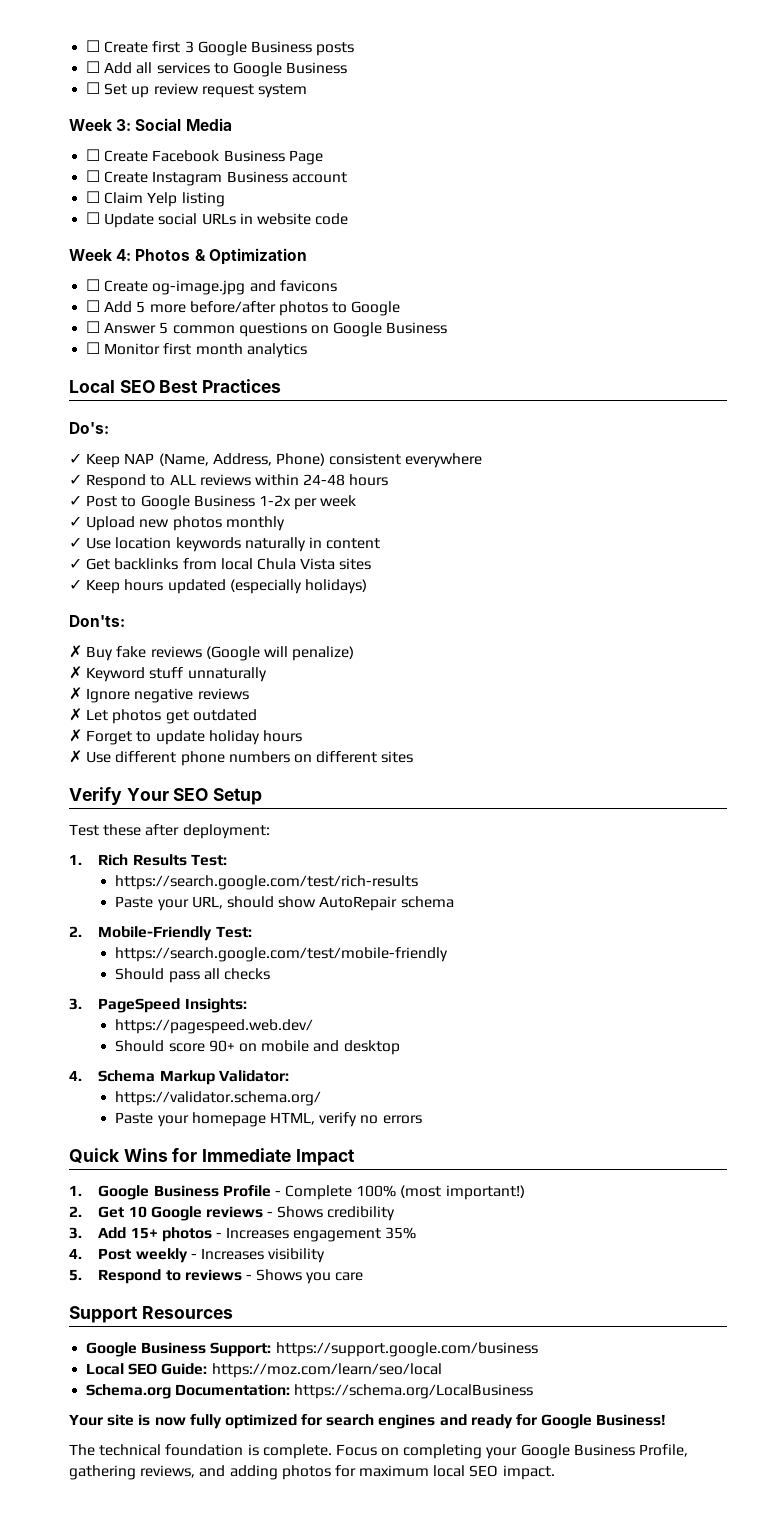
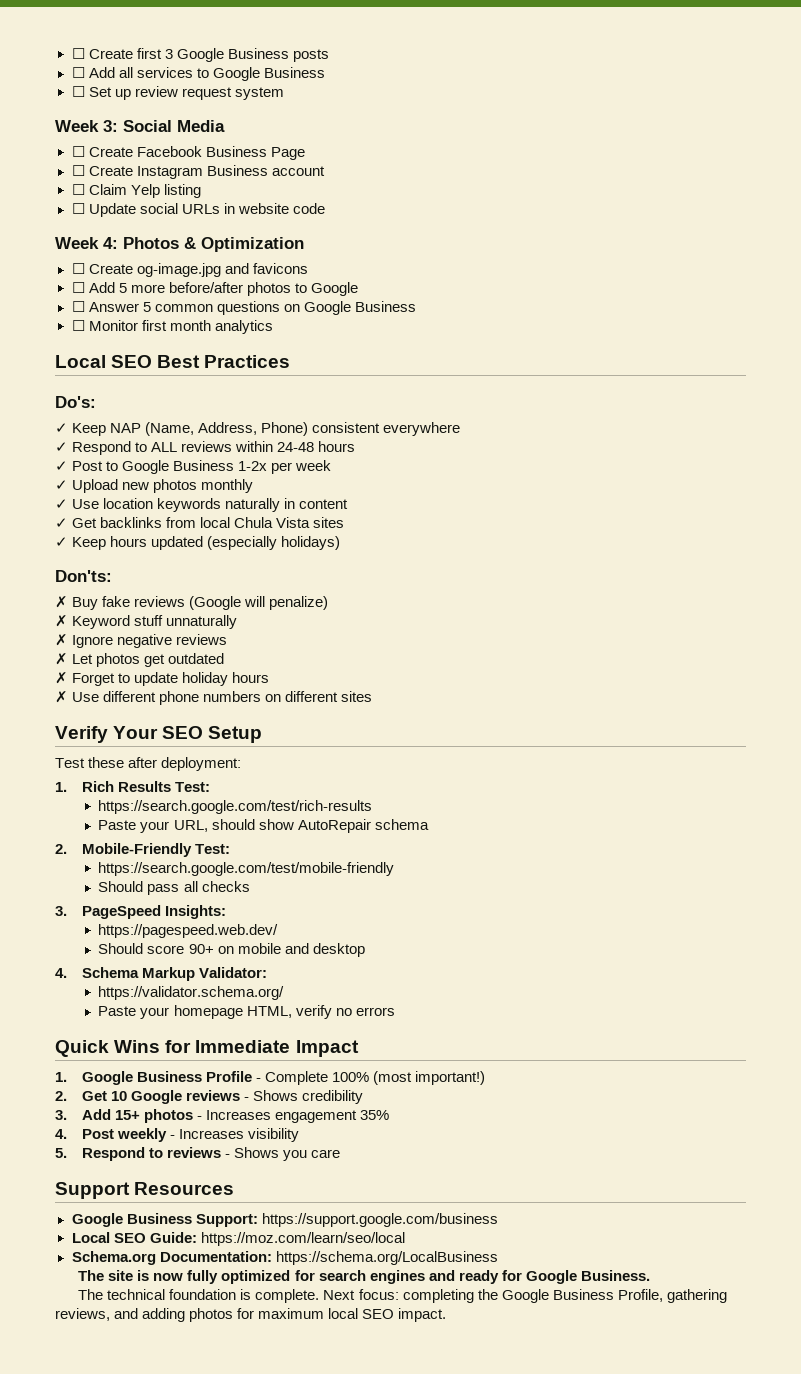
- Your site is now fully optimized for search engines and ready for Google Business!
+ The site is now fully optimized for search engines and ready for Google Business.
- Focus on completing your Google Business Profile, gathering reviews, and adding photos for maximum local SEO impact.
+ Next focus: completing the Google Business Profile, gathering reviews, and adding photos for maximum local SEO impact.

